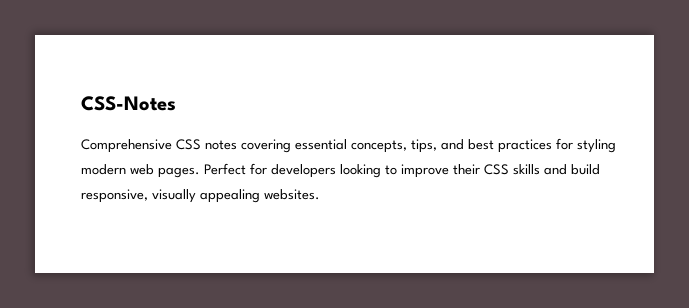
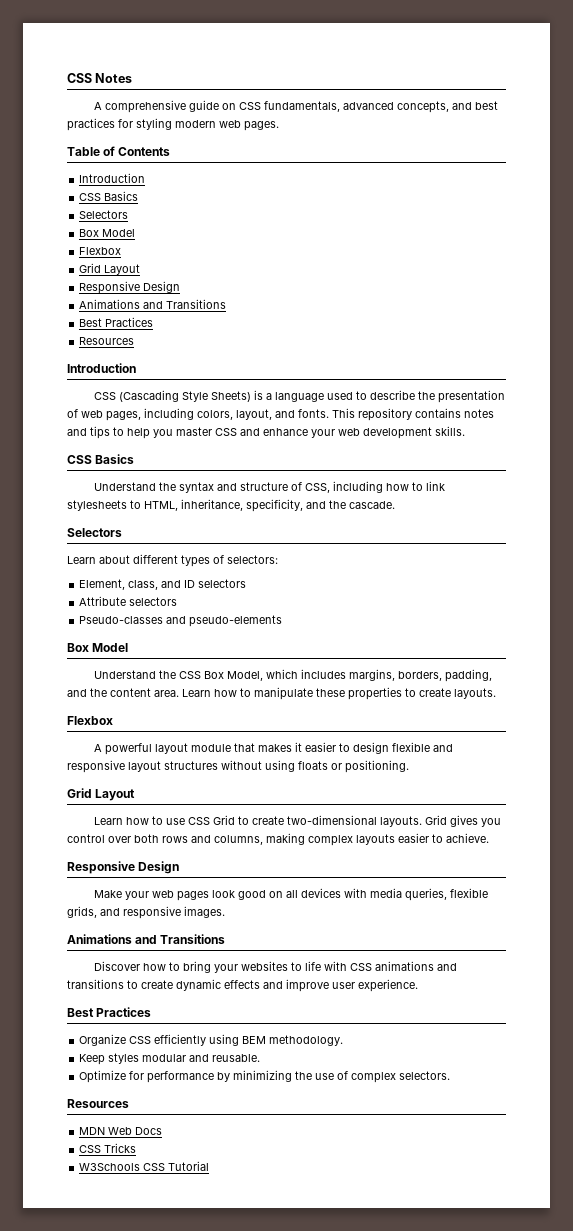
- CSS-Notes
- Comprehensive CSS notes covering essential concepts, tips, and best practices for styling modern web pages. Perfect for developers looking to improve their CSS skills and build responsive, visually appealing websites.
+ CSS Notes
+ A comprehensive guide on CSS fundamentals, advanced concepts, and best practices for styling modern web pages.
+ Table of Contents
+ Introduction
+ CSS Basics
+ Selectors
+ Box Model
+ Flexbox
+ Grid Layout
+ Responsive Design
+ Animations and Transitions
+ Best Practices
+ Resources
+ Introduction
+ CSS (Cascading Style Sheets) is a language used to describe the presentation of web pages, including colors, layout, and fonts. This repository contains notes and tips to help you master CSS and enhance your web development skills.
+ CSS Basics
+ Understand the syntax and structure of CSS, including how to link stylesheets to HTML, inheritance, specificity, and the cascade.
+ Selectors
+ Learn about different types of selectors:
+ Element, class, and ID selectors
+ Attribute selectors
+ Pseudo-classes and pseudo-elements
+ Box Model
+ Understand the CSS Box Model, which includes margins, borders, padding, and the content area. Learn how to manipulate these properties to create layouts.
+ Flexbox
+ A powerful layout module that makes it easier to design flexible and responsive layout structures without using floats or positioning.
+ Grid Layout
+ Learn how to use CSS Grid to create two-dimensional layouts. Grid gives you control over both rows and columns, making complex layouts easier to achieve.
+ Responsive Design
+ Make your web pages look good on all devices with media queries, flexible grids, and responsive images.
+ Animations and Transitions
+ Discover how to bring your websites to life with CSS animations and transitions to create dynamic effects and improve user experience.
+ Best Practices
+ Organize CSS efficiently using BEM methodology.
+ Keep styles modular and reusable.
+ Optimize for performance by minimizing the use of complex selectors.
+ Resources
+ MDN Web Docs
+ CSS Tricks
+ W3Schools CSS Tutorial

